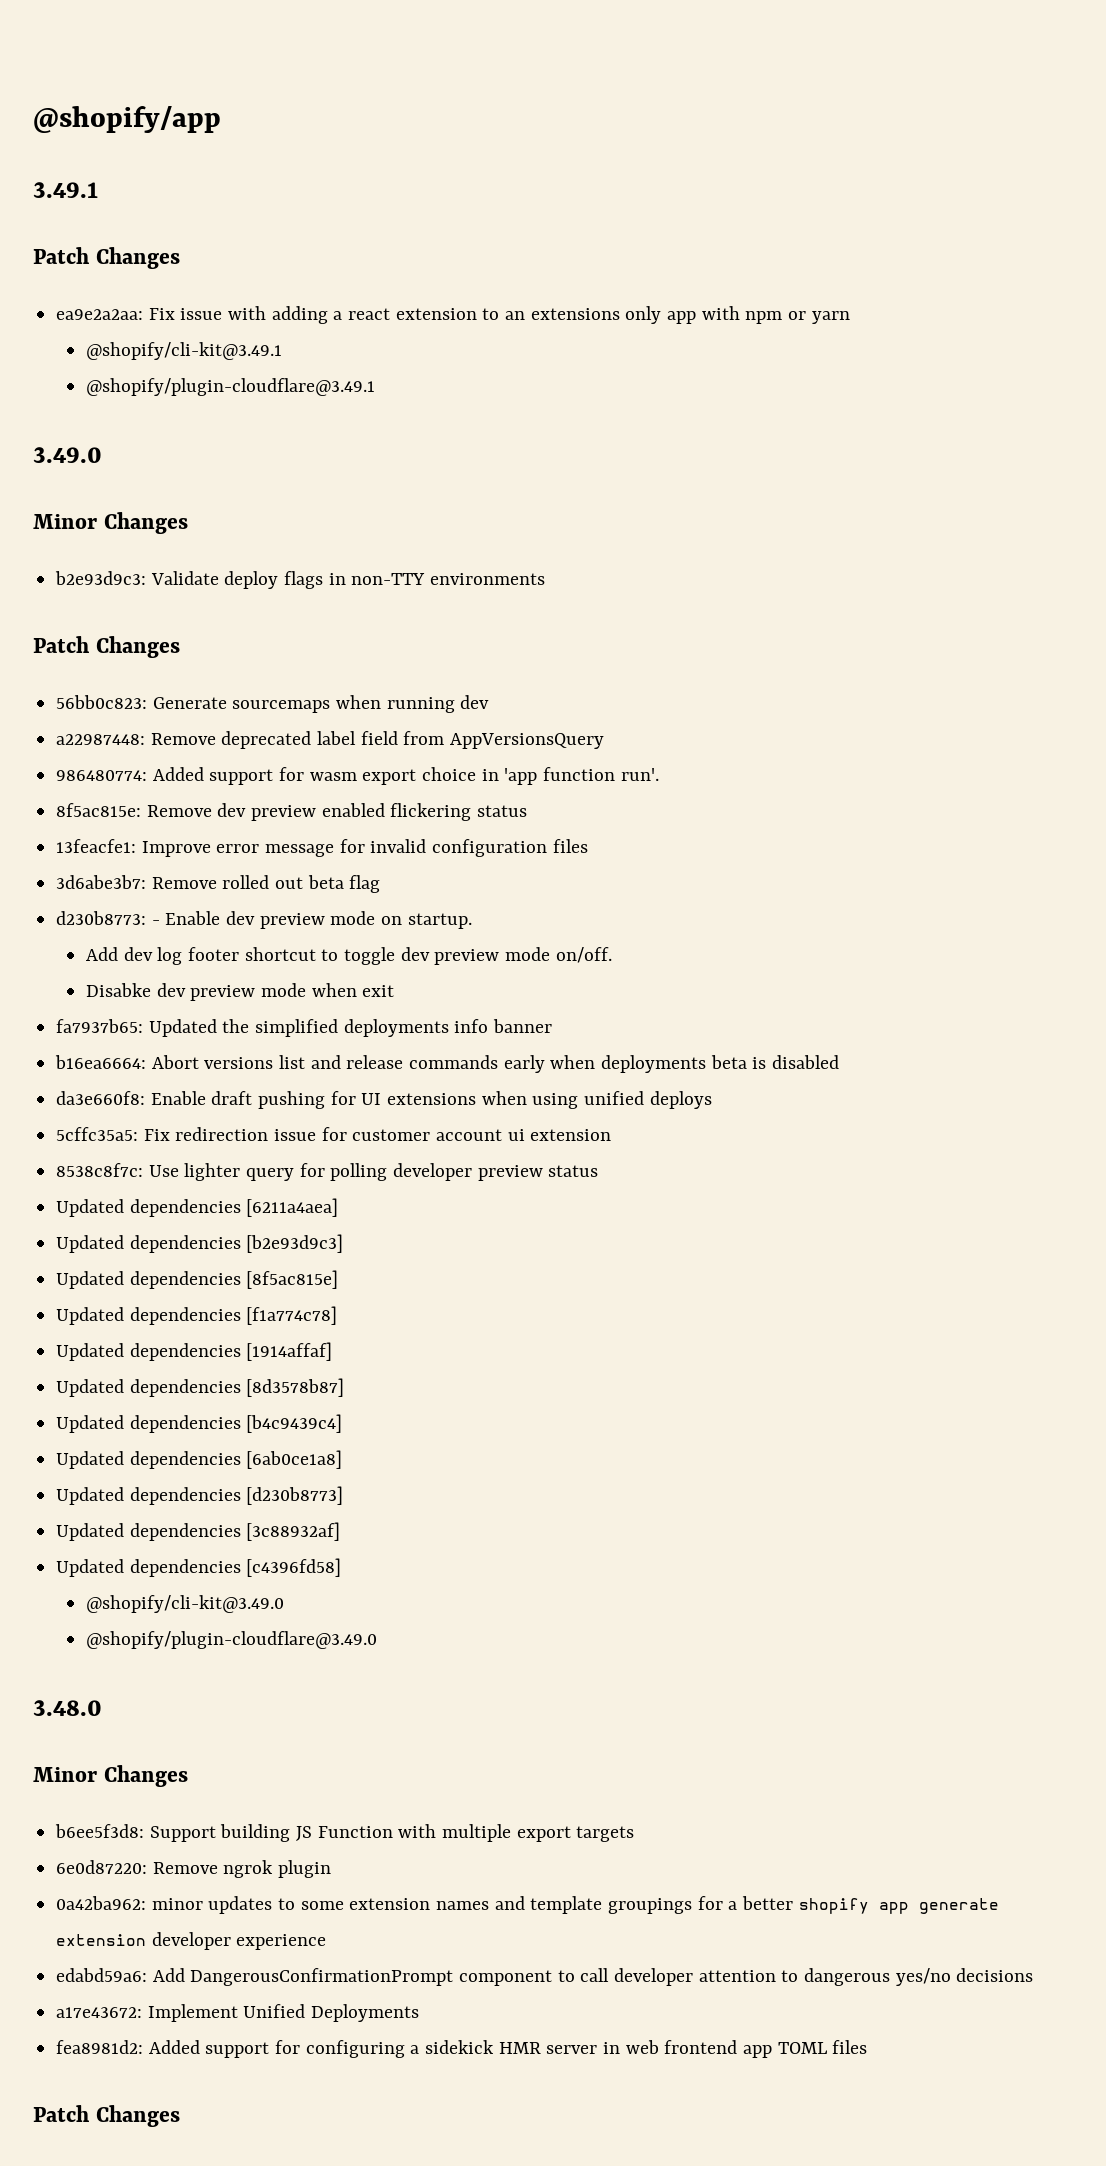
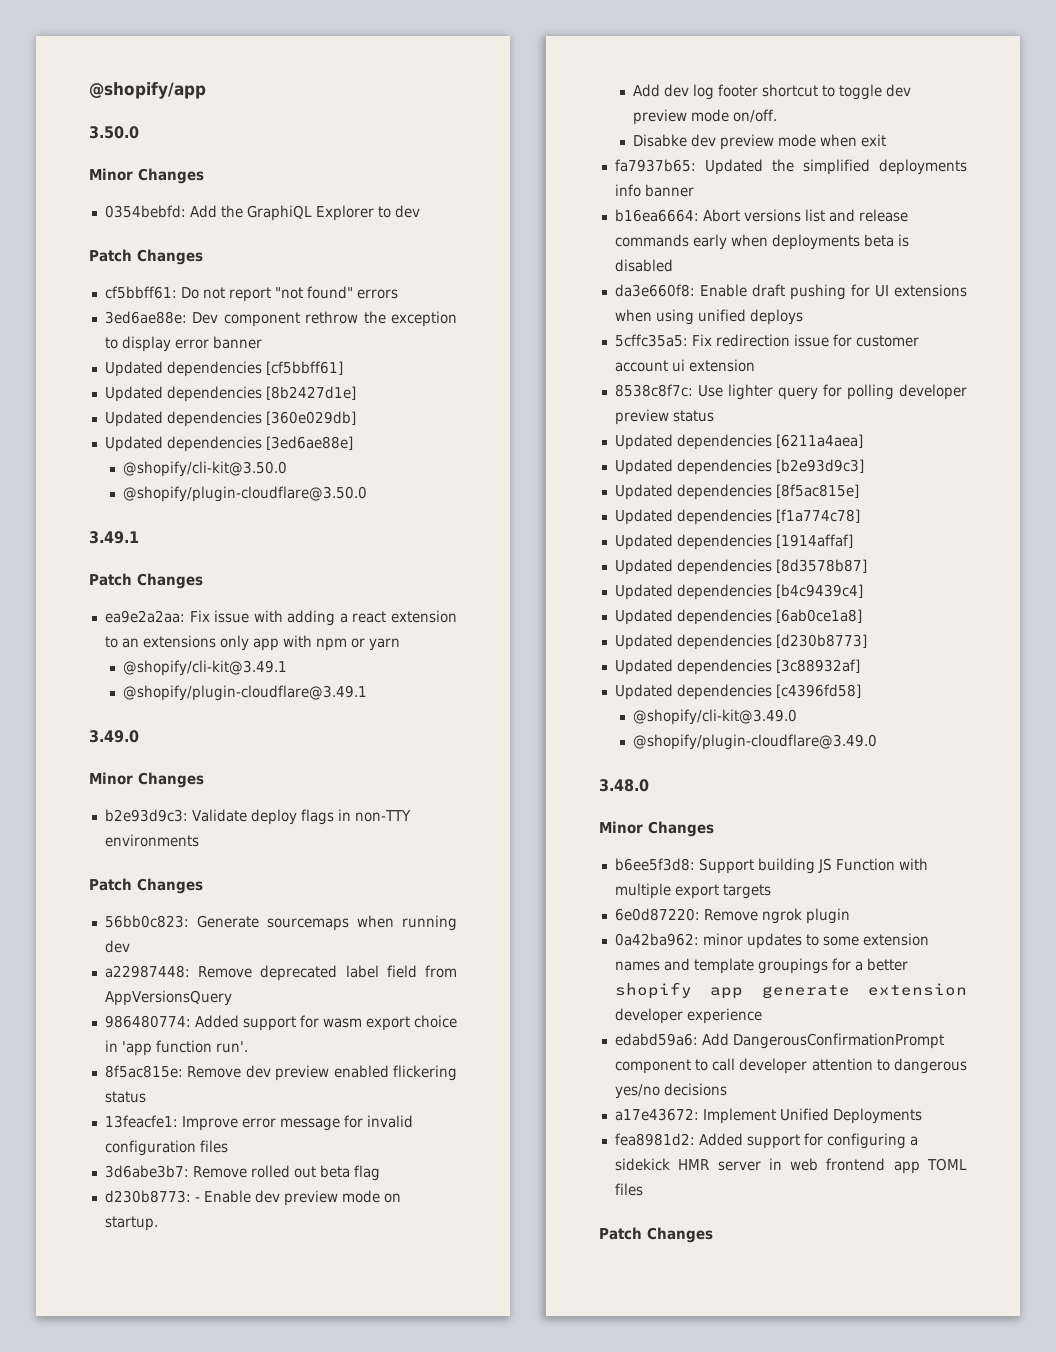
+ 3.50.0
+ Minor Changes
+ 0354bebfd: Add the GraphiQL Explorer to dev
+ Patch Changes
+ cf5bbff61: Do not report "not found" errors
+ 3ed6ae88e: Dev component rethrow the exception to display error banner
+ Updated dependencies [cf5bbff61]
+ Updated dependencies [8b2427d1e]
+ Updated dependencies [360e029db]
+ Updated dependencies [3ed6ae88e]
+ @shopify/cli-kit@3.50.0
+ @shopify/plugin-cloudflare@3.50.0

